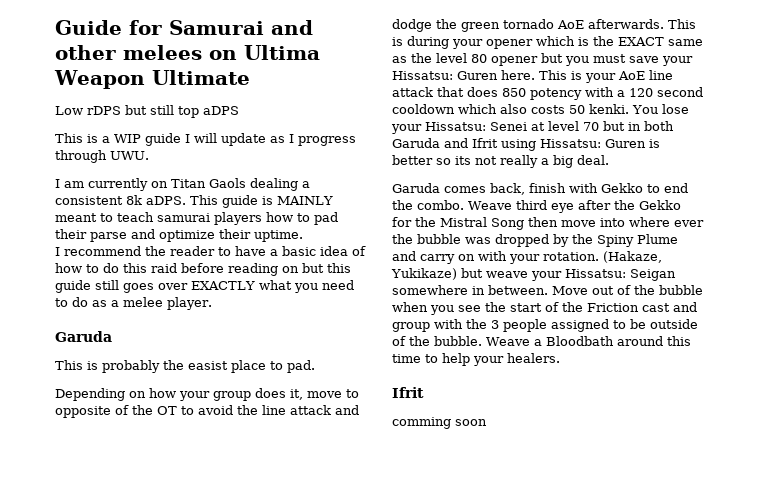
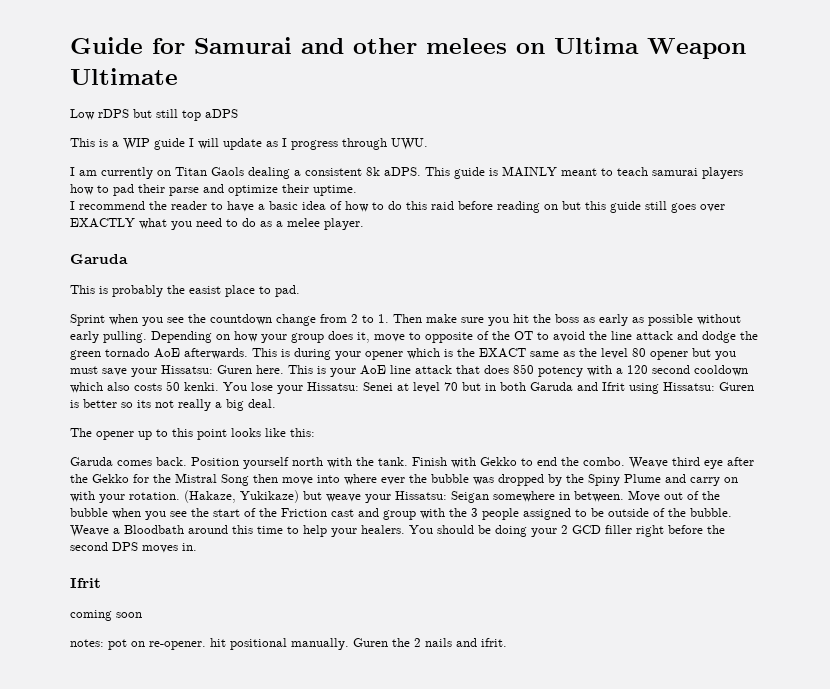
+ Sprint when you see the countdown change from 2 to 1. Then make sure you hit the boss as early as possible without early pulling.
- Garuda comes back, finish with Gekko to end the combo.
+ The opener up to this point looks like this:
+ Garuda comes back. Position yourself north with the tank. Finish with Gekko to end the combo.
+ You should be doing your 2 GCD filler right before the second DPS moves in.
- comming soon
+ coming soon
+ notes: pot on re-opener. hit positional manually. Guren the 2 nails and ifrit.

